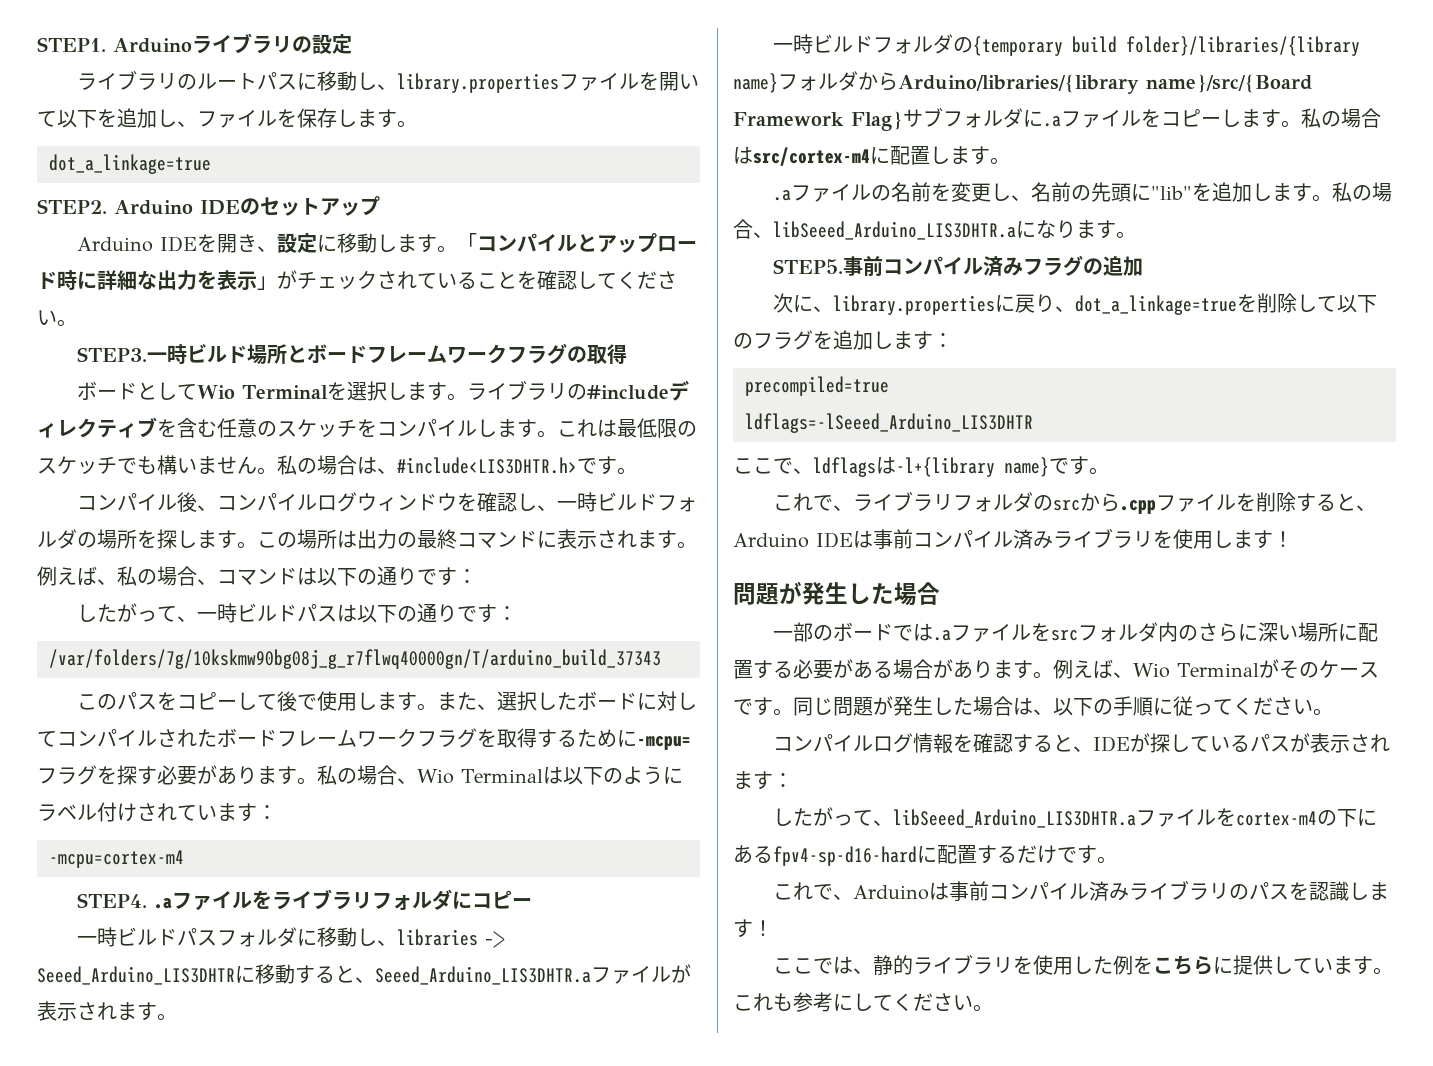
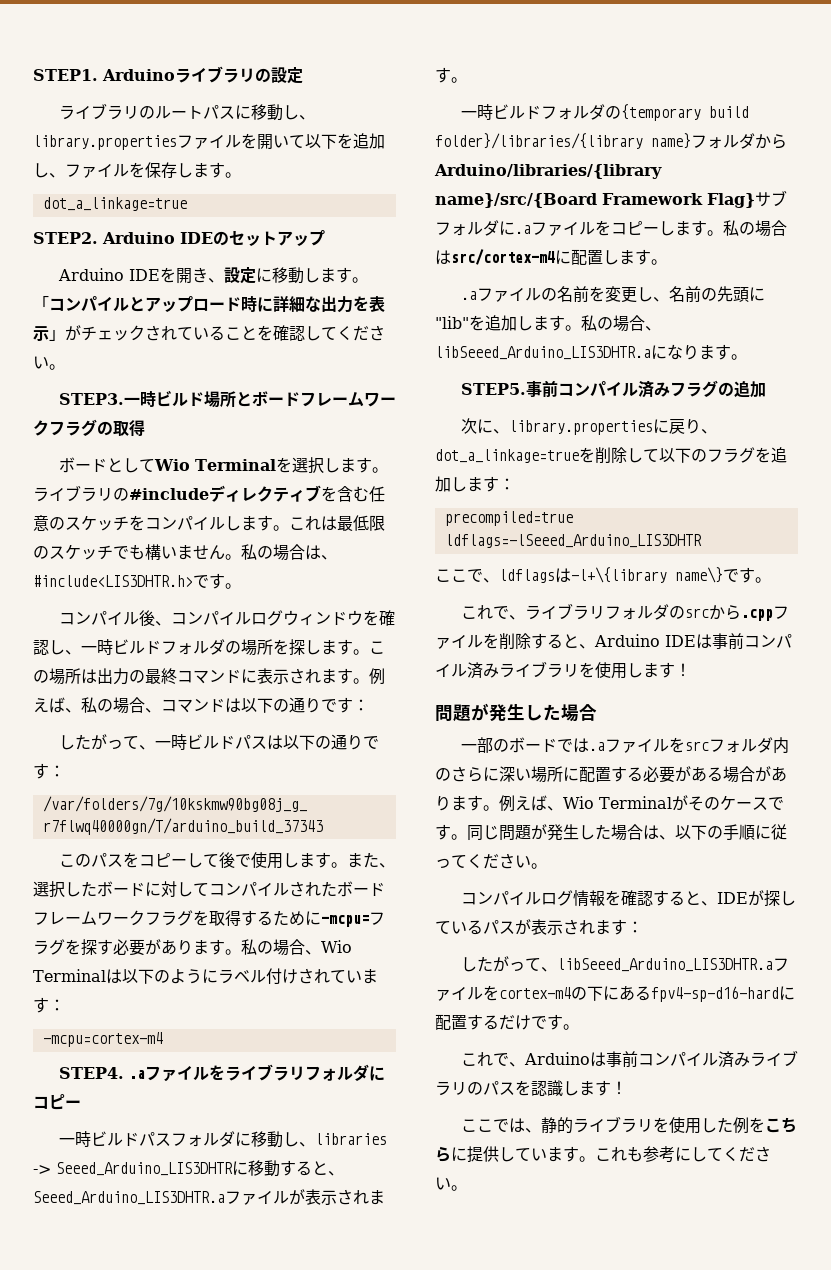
- ここで、ldflagsは-l+{library name}です。
+ ここで、ldflagsは-l+\{library name\}です。

